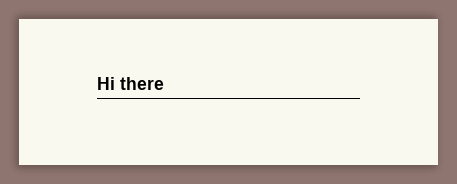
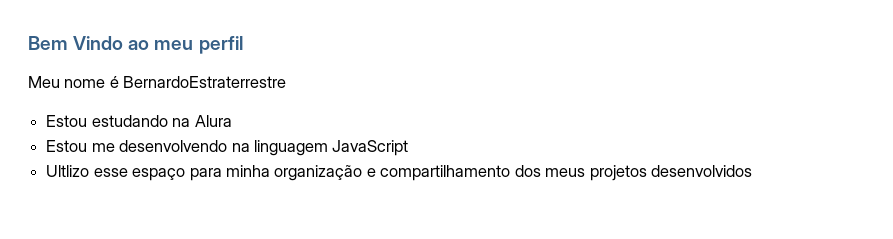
- Hi there
+ Bem Vindo ao meu perfil
+ Meu nome é BernardoEstraterrestre
+ Estou estudando na Alura
+ Estou me desenvolvendo na linguagem JavaScript
+ Ultlizo esse espaço para minha organização e compartilhamento dos meus projetos desenvolvidos

